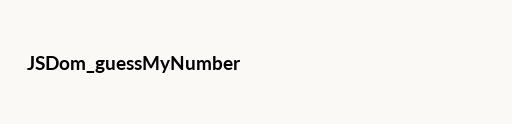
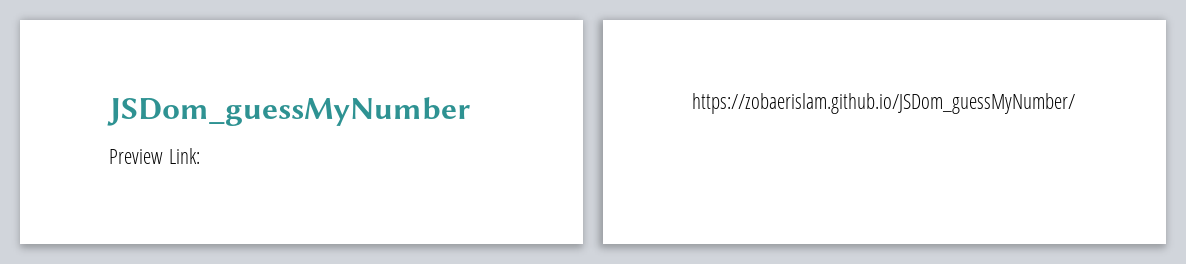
+ Preview Link: https://zobaerislam.github.io/JSDom_guessMyNumber/

